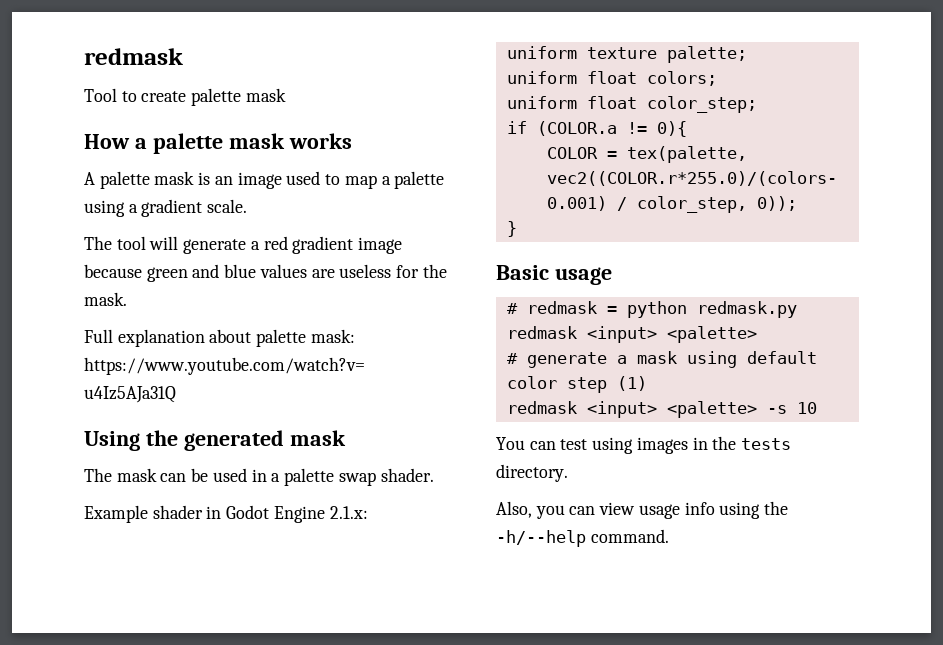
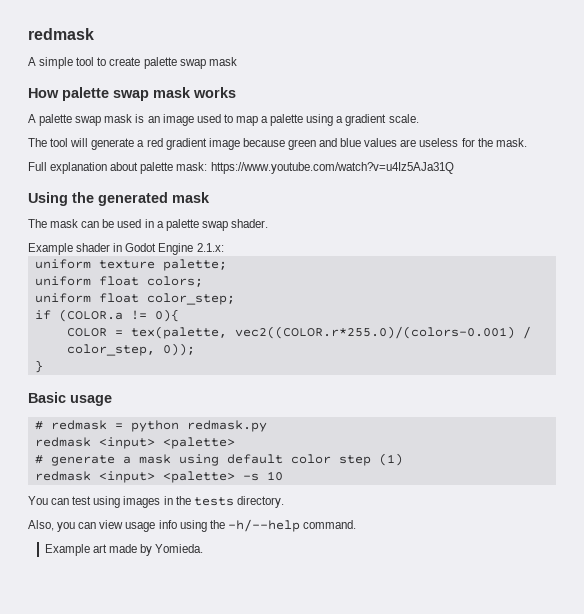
- Tool to create palette mask
+ A simple tool to create palette swap mask
- How a palette mask works
+ How palette swap mask works
- A palette mask is an image used to map a palette using a gradient scale.
+ A palette swap mask is an image used to map a palette using a gradient scale.
+ Example art made by Yomieda.

